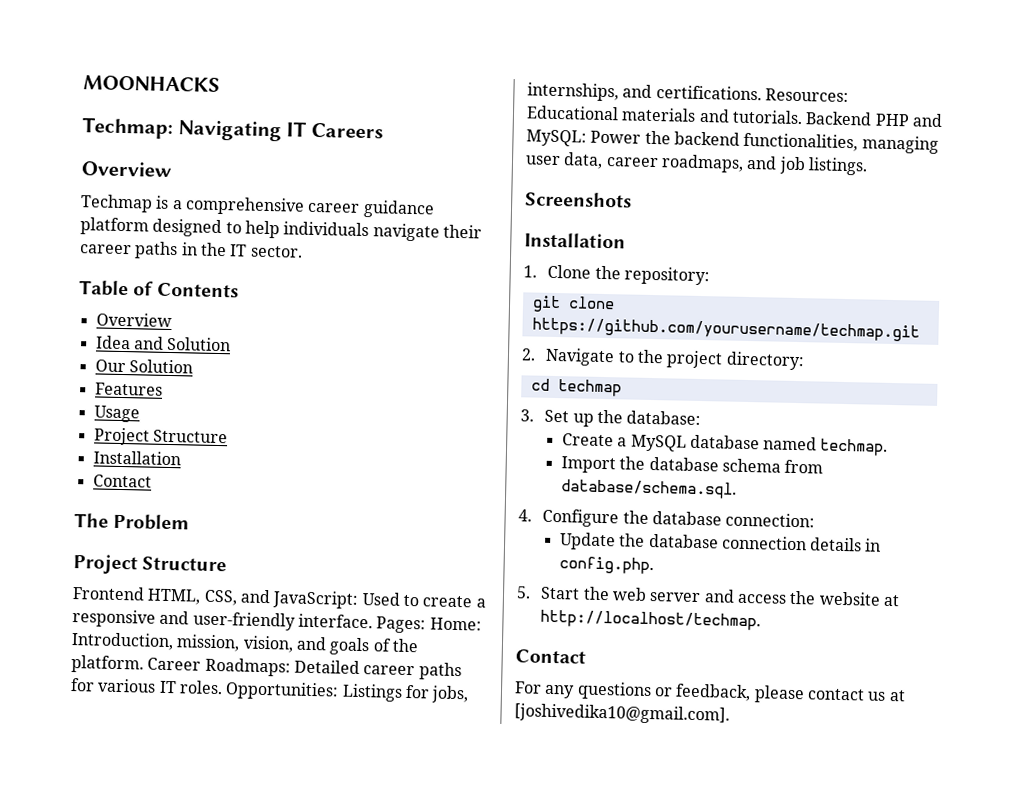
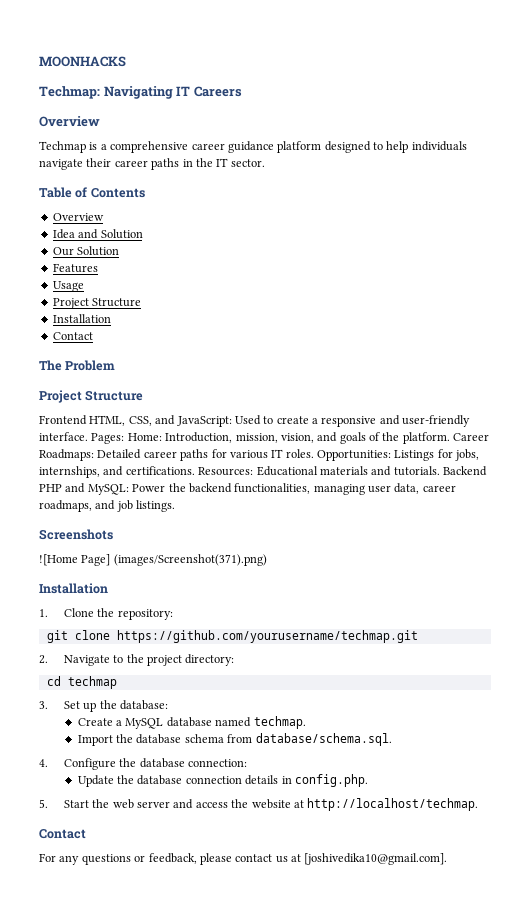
+ ![Home Page] (images/Screenshot(371).png)

